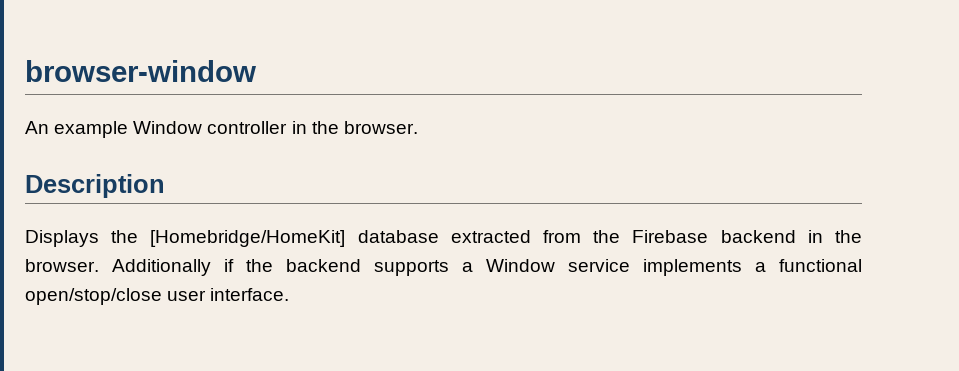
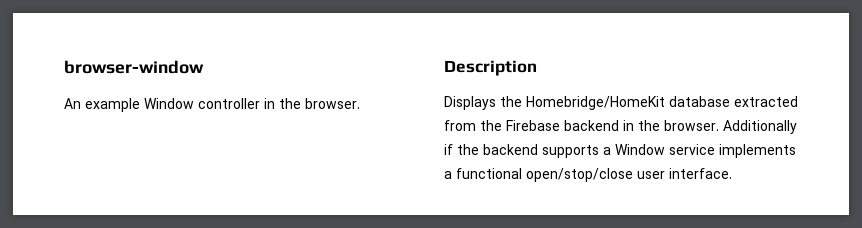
- Displays the [Homebridge/HomeKit] database extracted from the Firebase backend in the browser.
+ Displays the Homebridge/HomeKit database extracted from the Firebase backend in the browser.

